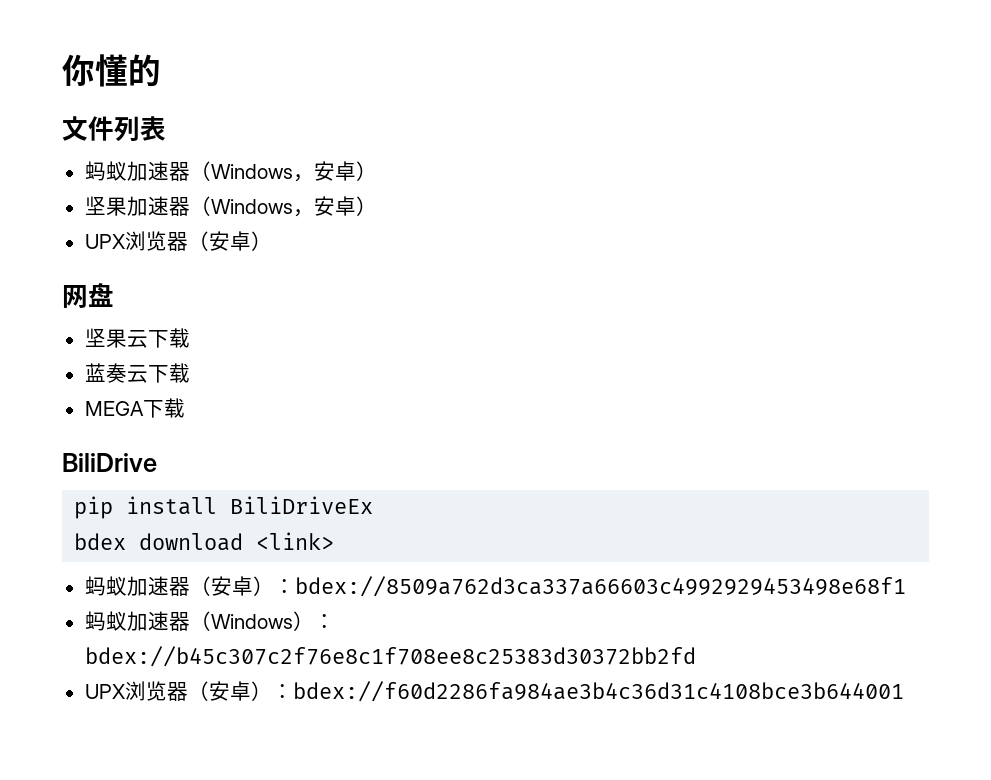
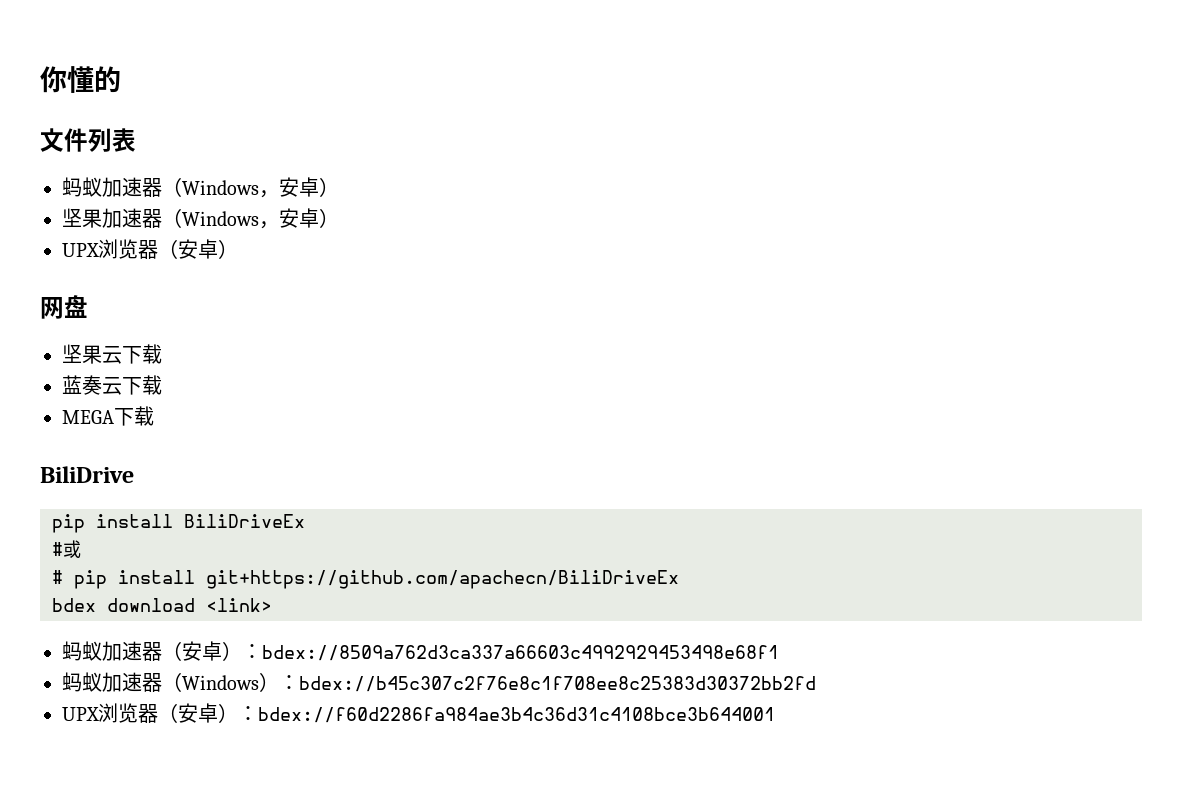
+ #或
+ # pip install git+https://github.com/apachecn/BiliDriveEx

